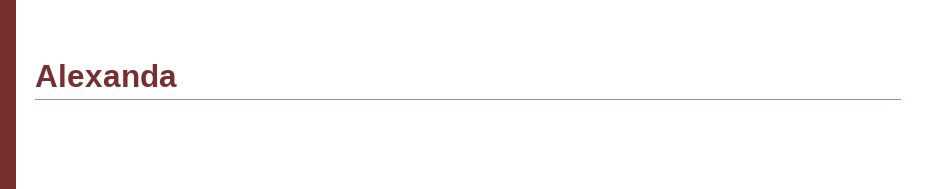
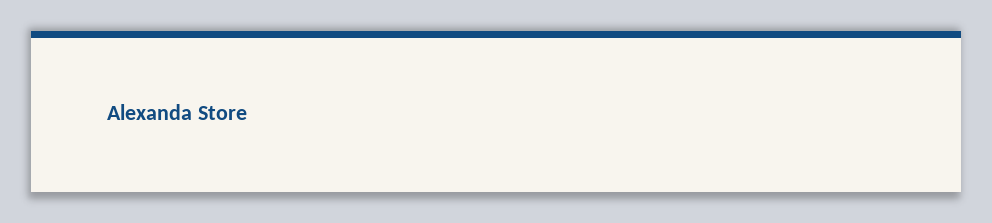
- Alexanda
+ Alexanda Store

